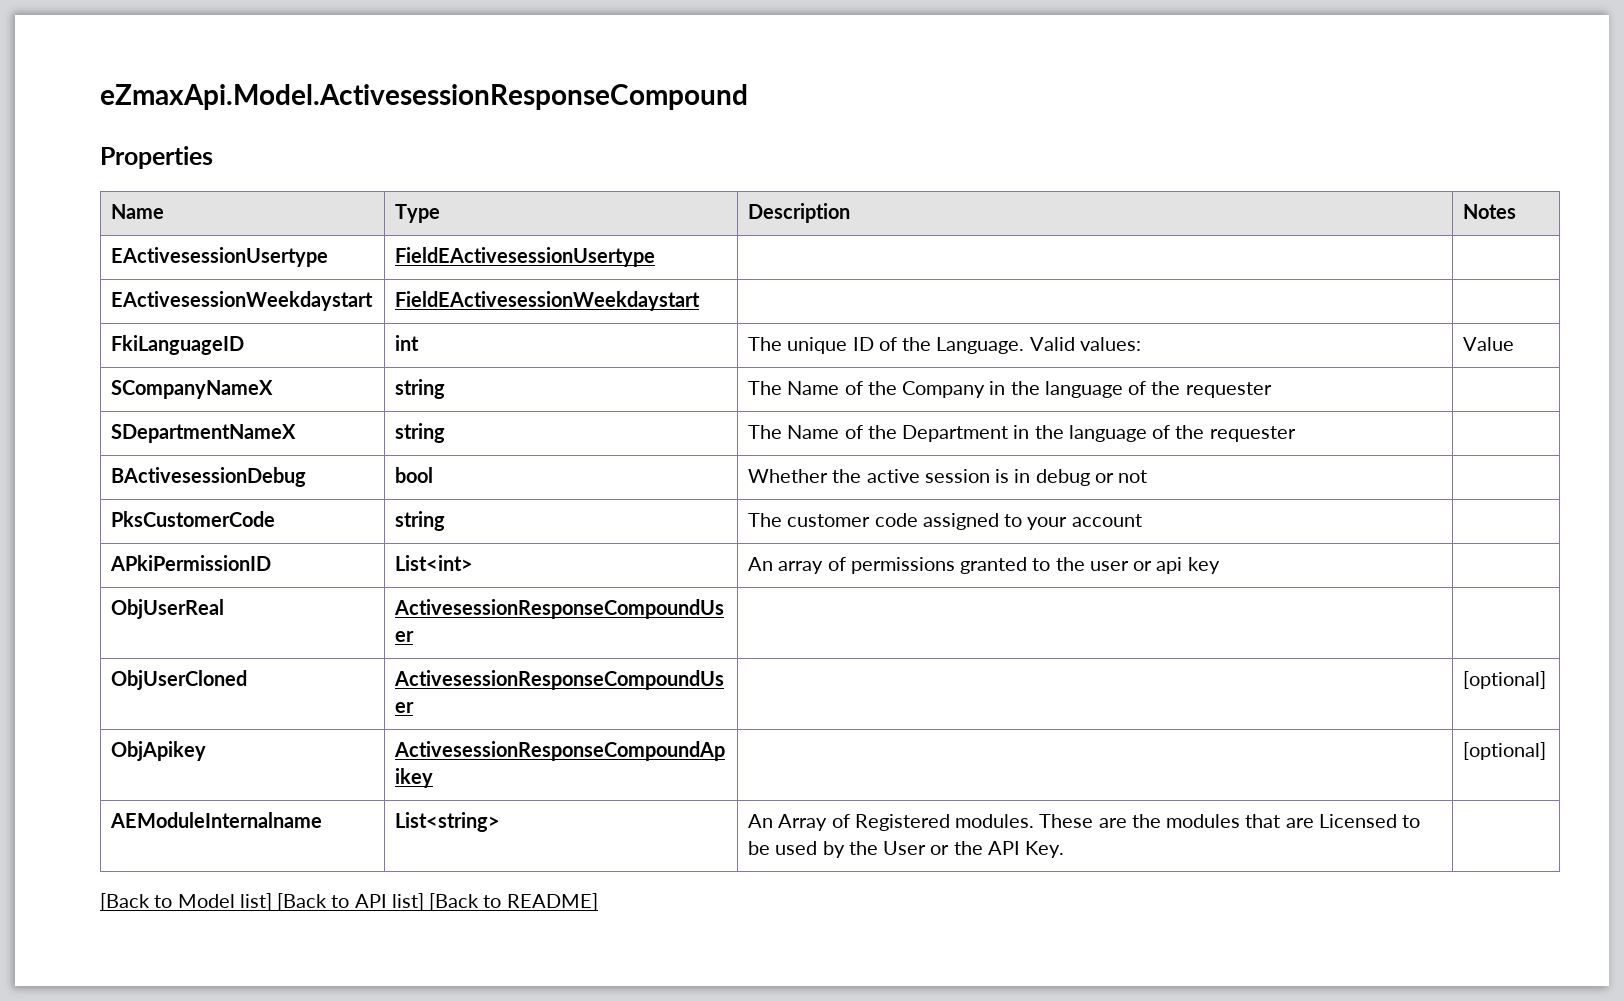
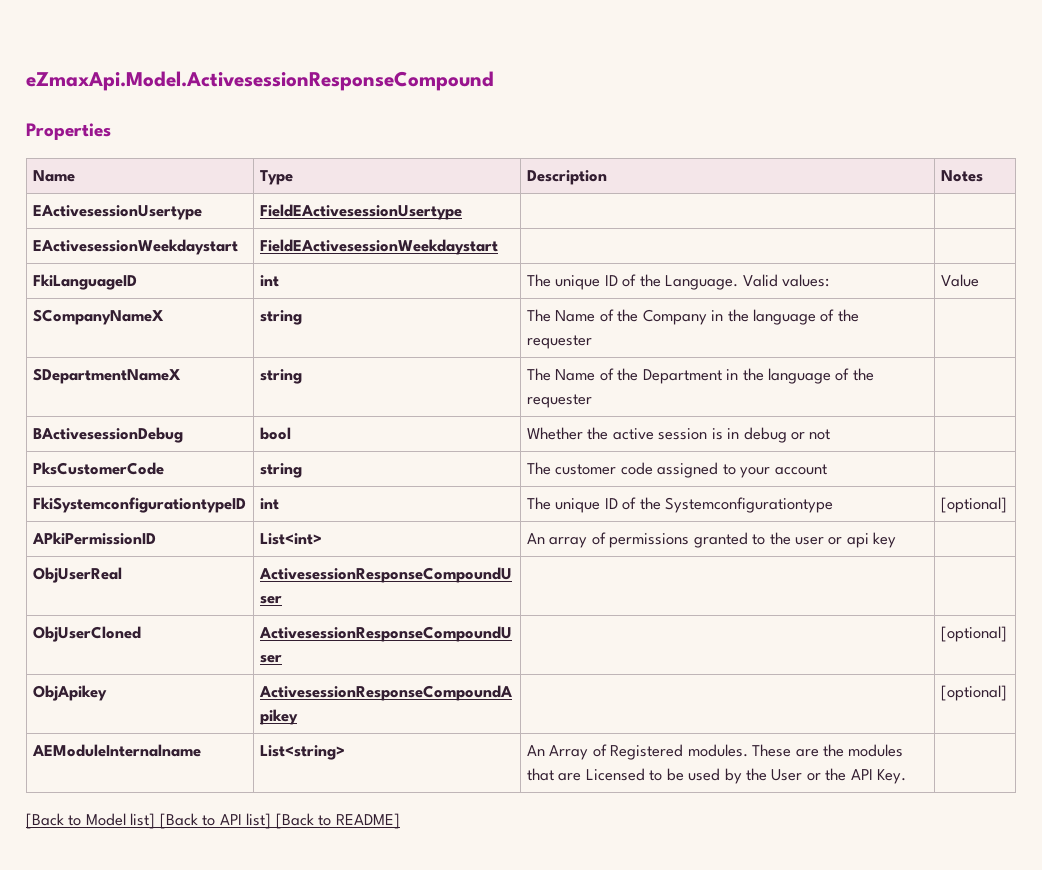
+ FkiSystemconfigurationtypeID | int | The unique ID of the Systemconfigurationtype | [optional]

